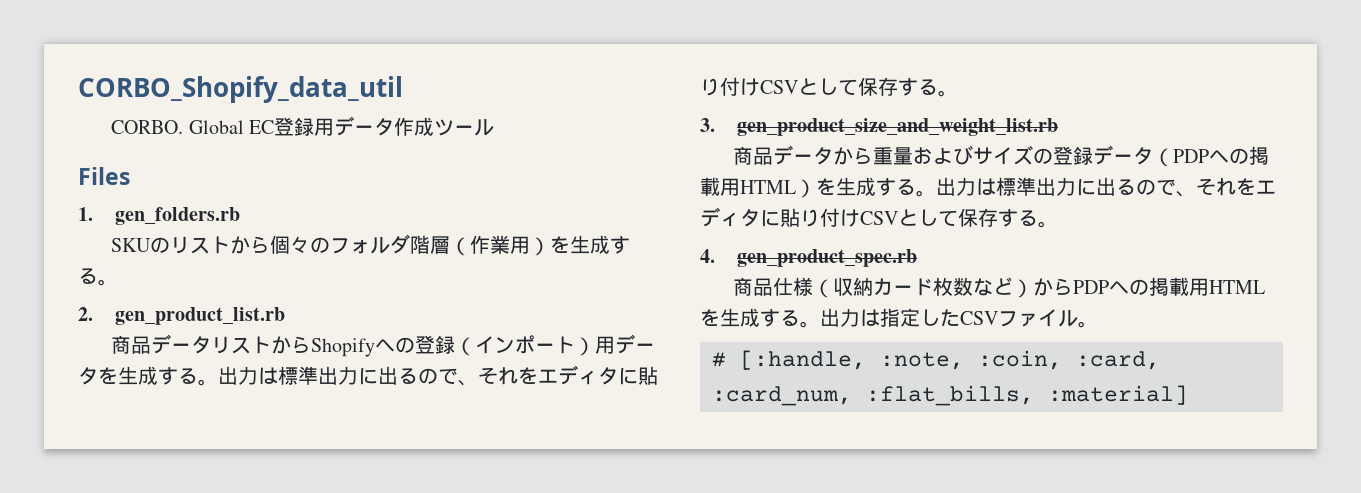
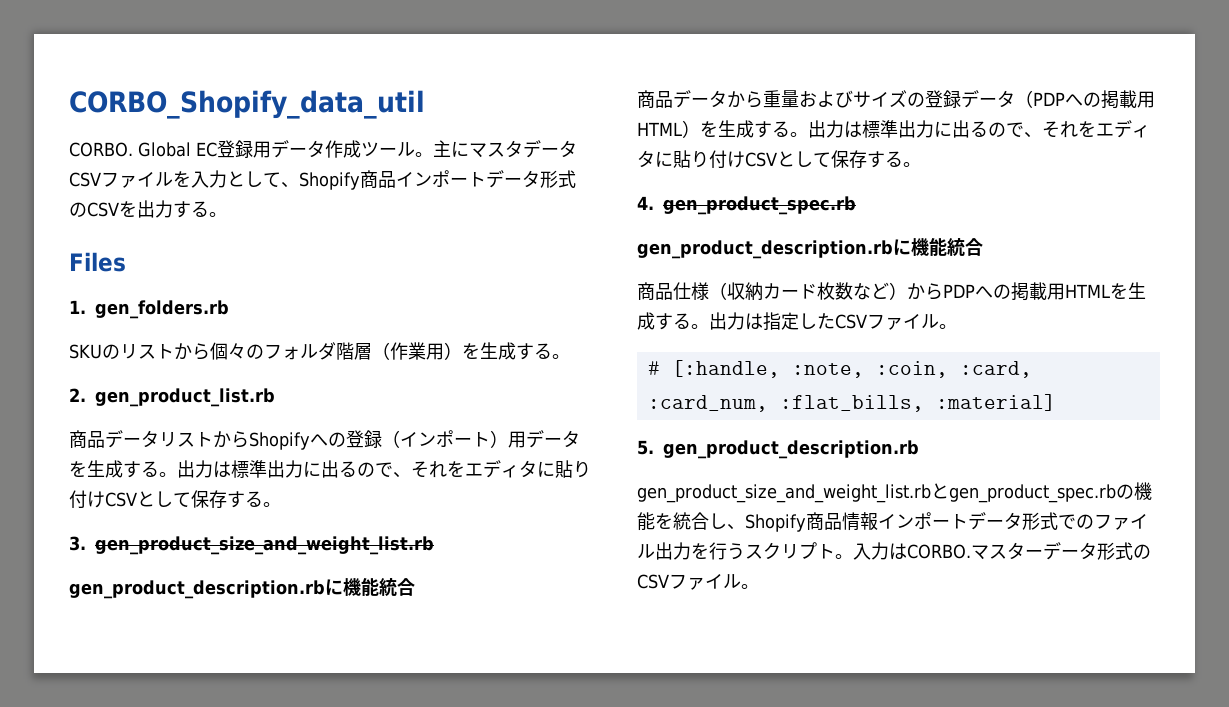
- Global EC登録用データ作成ツール
+ Global EC登録用データ作成ツール。主にマスタデータCSVファイルを入力として、Shopify商品インポートデータ形式のCSVを出力する。
  3. gen_product_size_and_weight_list.rb
+ gen_product_description.rbに機能統合
  4. gen_product_spec.rb
+ gen_product_description.rbに機能統合
+ 5. gen_product_description.rb
+ gen_product_size_and_weight_list.rbとgen_product_spec.rbの機能を統合し、Shopify商品情報インポートデータ形式でのファイル出力を行うスクリプト。入力はCORBO.マスターデータ形式のCSVファイル。

